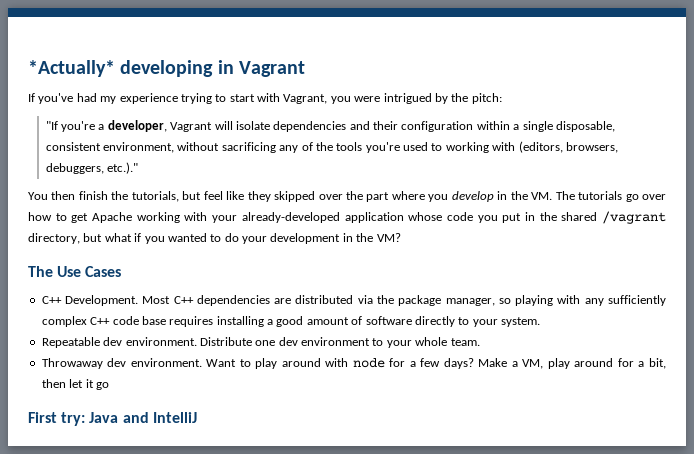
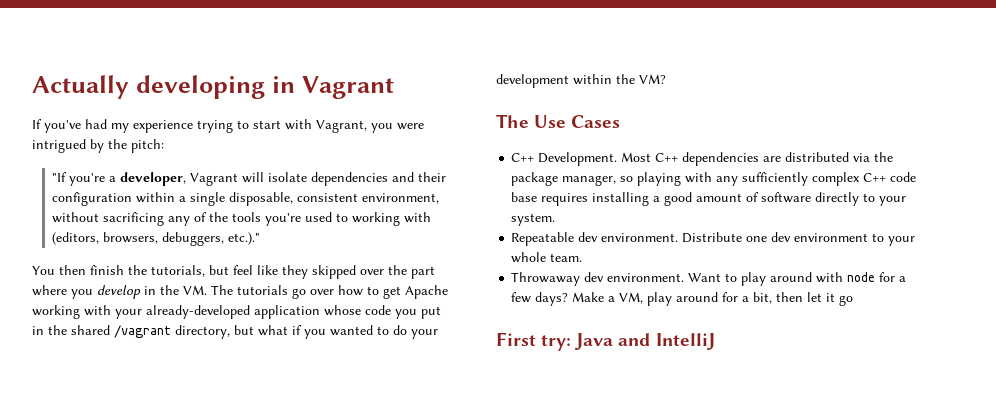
- *Actually* developing in Vagrant
+ Actually developing in Vagrant
- You then finish the tutorials, but feel like they skipped over the part where you develop in the VM. The tutorials go over how to get Apache working with your already-developed application whose code you put in the shared /vagrant directory, but what if you wanted to do your development in the VM?
+ You then finish the tutorials, but feel like they skipped over the part where you develop in the VM. The tutorials go over how to get Apache working with your already-developed application whose code you put in the shared /vagrant directory, but what if you wanted to do your development within the VM?

